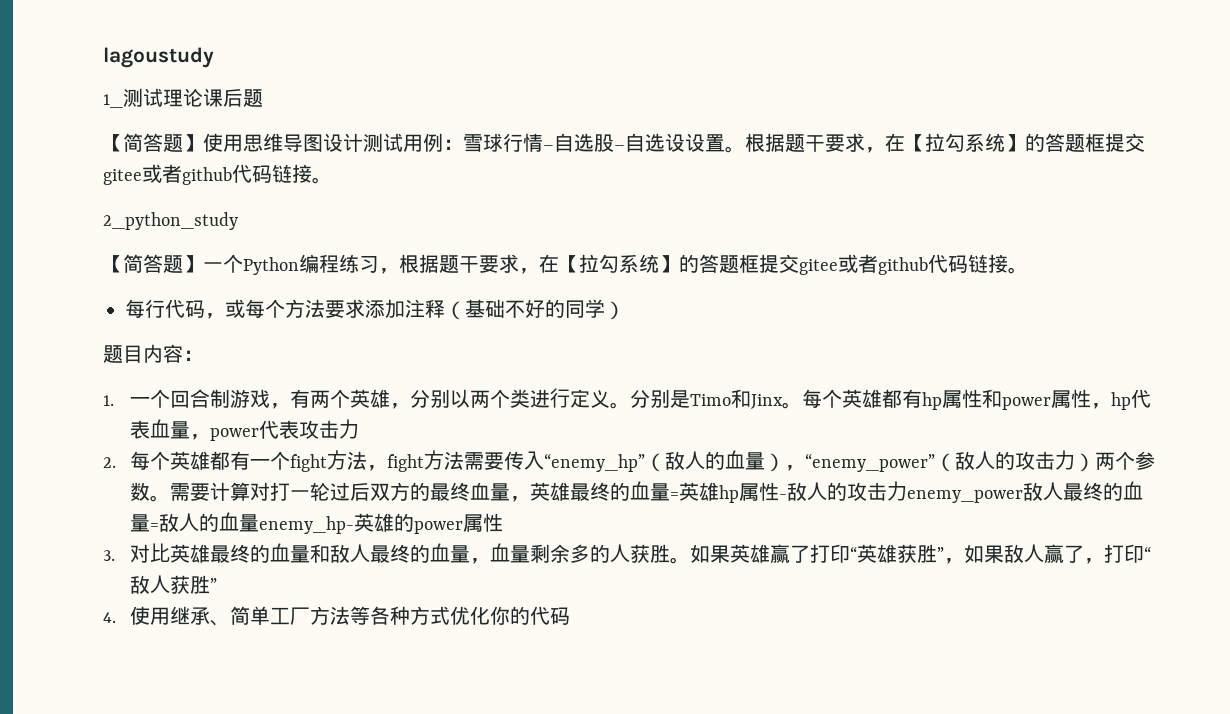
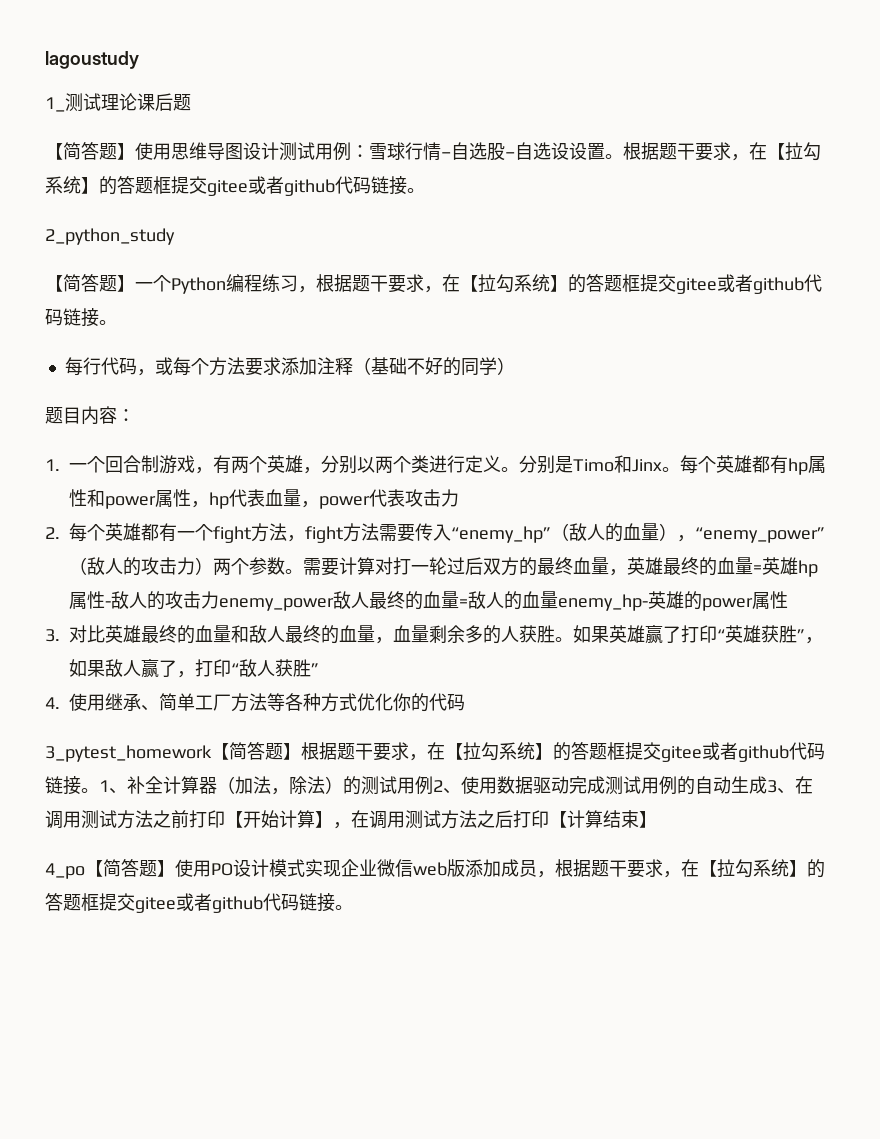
+ 3_pytest_homework【简答题】根据题干要求，在【拉勾系统】的答题框提交gitee或者github代码链接。1、补全计算器（加法，除法）的测试用例2、使用数据驱动完成测试用例的自动生成3、在调用测试方法之前打印【开始计算】，在调用测试方法之后打印【计算结束】
+ 4_po【简答题】使用PO设计模式实现企业微信web版添加成员，根据题干要求，在【拉勾系统】的答题框提交gitee或者github代码链接。

